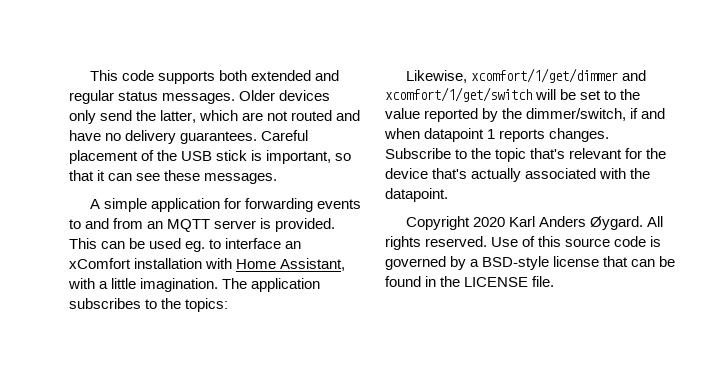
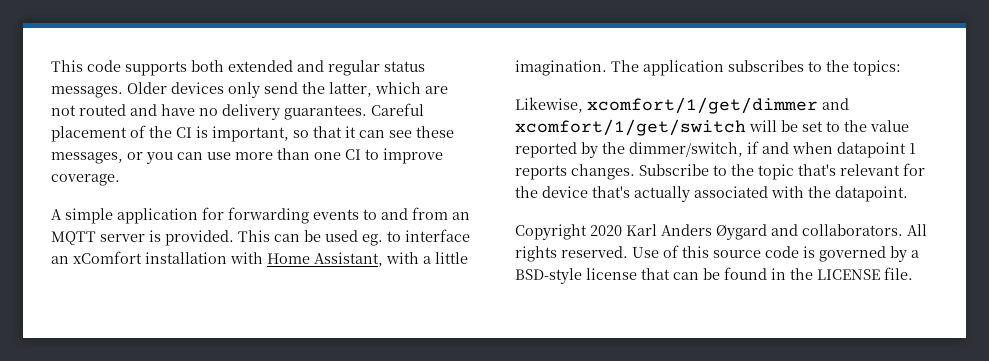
- Careful placement of the USB stick is important, so that it can see these messages.
+ Careful placement of the CI is important, so that it can see these messages, or you can use more than one CI to improve coverage.
- Copyright 2020 Karl Anders Øygard.
+ Copyright 2020 Karl Anders Øygard and collaborators.

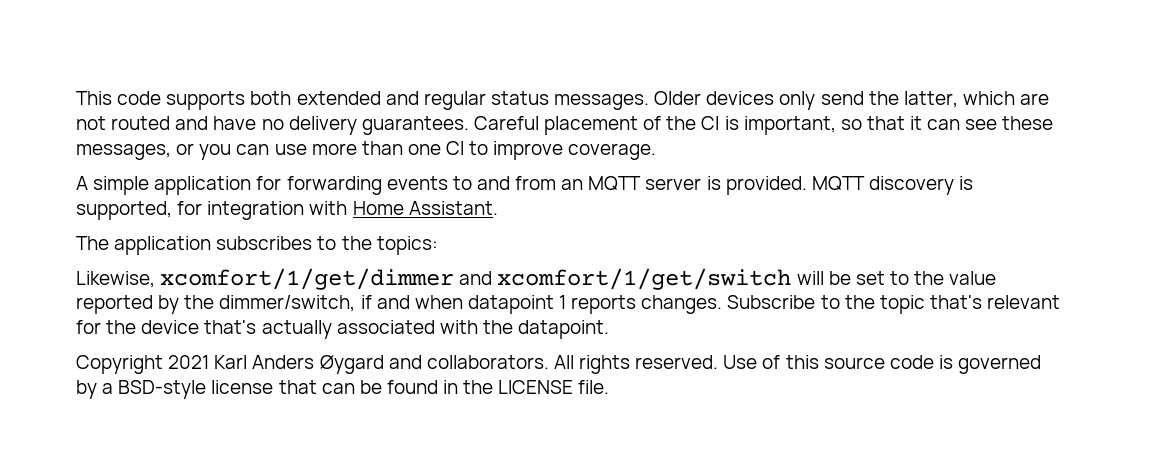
- This can be used eg. to interface an xComfort installation with Home Assistant, with a little imagination. The application subscribes to the topics:
+ MQTT discovery is supported, for integration with Home Assistant.
+ The application subscribes to the topics:
- Copyright 2020 Karl Anders Øygard and collaborators.
+ Copyright 2021 Karl Anders Øygard and collaborators.

